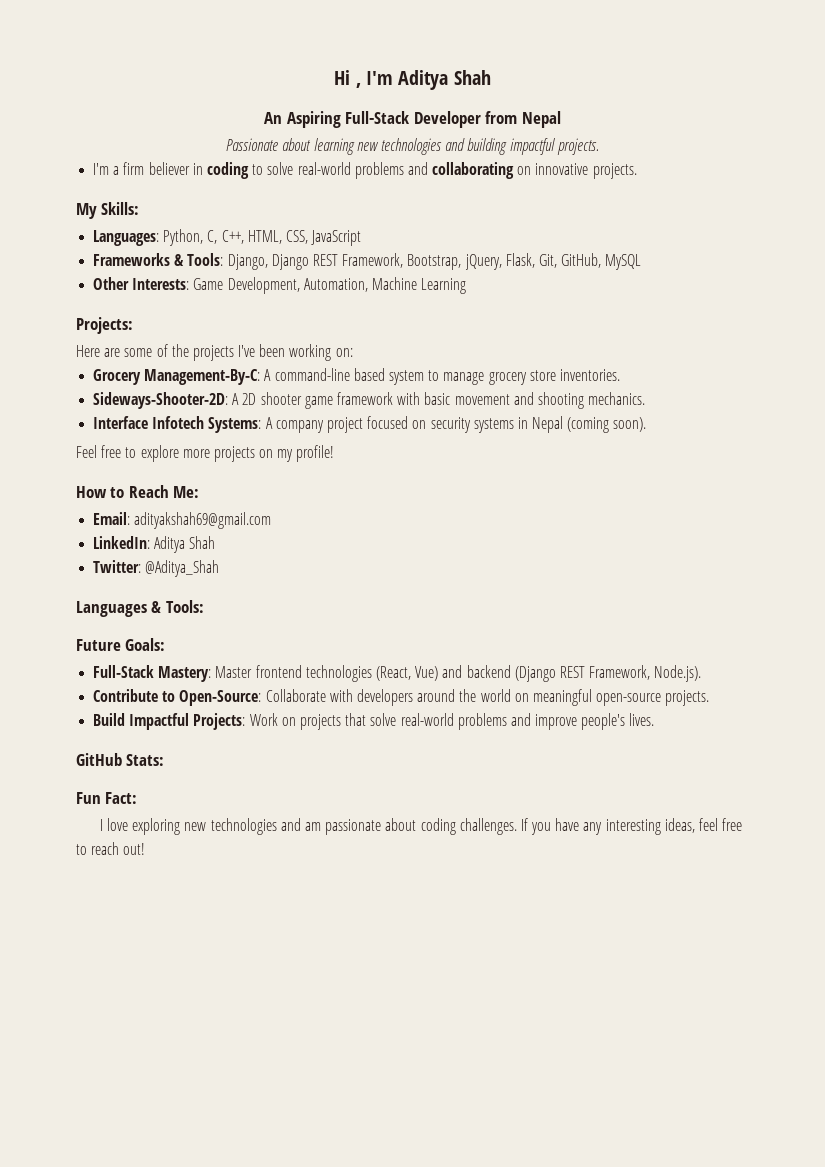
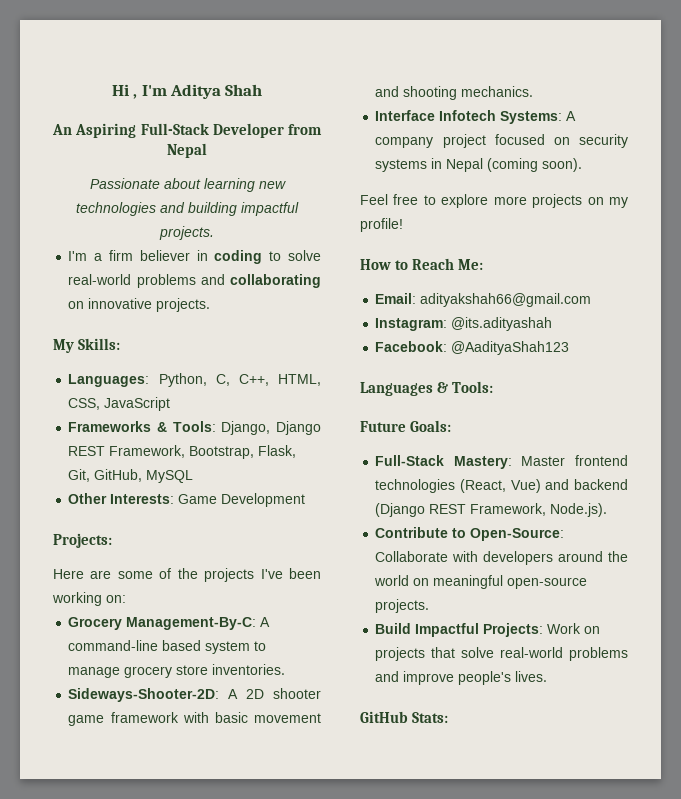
- Frameworks & Tools: Django, Django REST Framework, Bootstrap, jQuery, Flask, Git, GitHub, MySQL
+ Frameworks & Tools: Django, Django REST Framework, Bootstrap, Flask, Git, GitHub, MySQL
- Other Interests: Game Development, Automation, Machine Learning
+ Other Interests: Game Development
- Email: adityakshah69@gmail.com
- LinkedIn: Aditya Shah
- Twitter: @Aditya_Shah
+ Email: adityakshah66@gmail.com
+ Instagram: @its.adityashah
+ Facebook: @AadityaShah123
- Fun Fact:
- I love exploring new technologies and am passionate about coding challenges. If you have any interesting ideas, feel free to reach out!

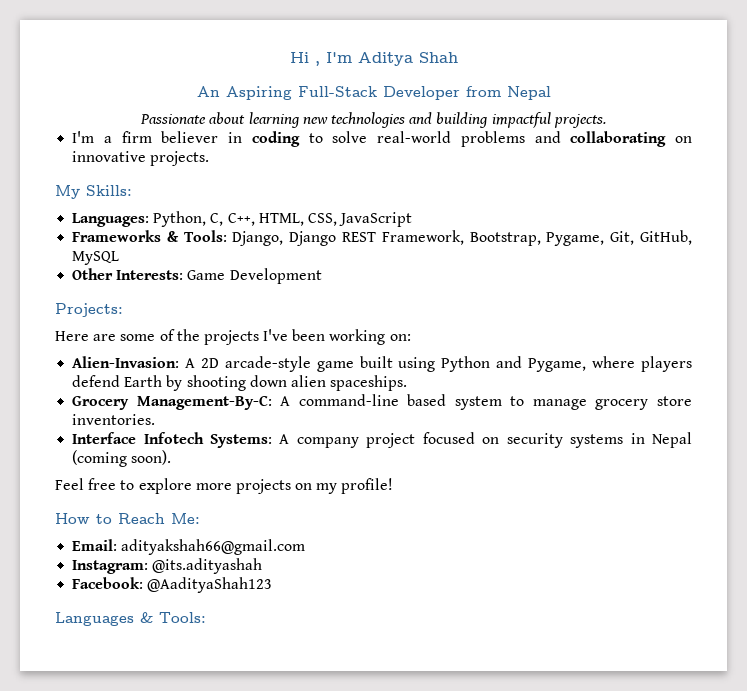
- Frameworks & Tools: Django, Django REST Framework, Bootstrap, Flask, Git, GitHub, MySQL
+ Frameworks & Tools: Django, Django REST Framework, Bootstrap, Pygame, Git, GitHub, MySQL
+ Alien-Invasion: A 2D arcade-style game built using Python and Pygame, where players defend Earth by shooting down alien spaceships.
- Sideways-Shooter-2D: A 2D shooter game framework with basic movement and shooting mechanics.
- Future Goals:
- Full-Stack Mastery: Master frontend technologies (React, Vue) and backend (Django REST Framework, Node.js).
- Contribute to Open-Source: Collaborate with developers around the world on meaningful open-source projects.
- Build Impactful Projects: Work on projects that solve real-world problems and improve people's lives.
- GitHub Stats:

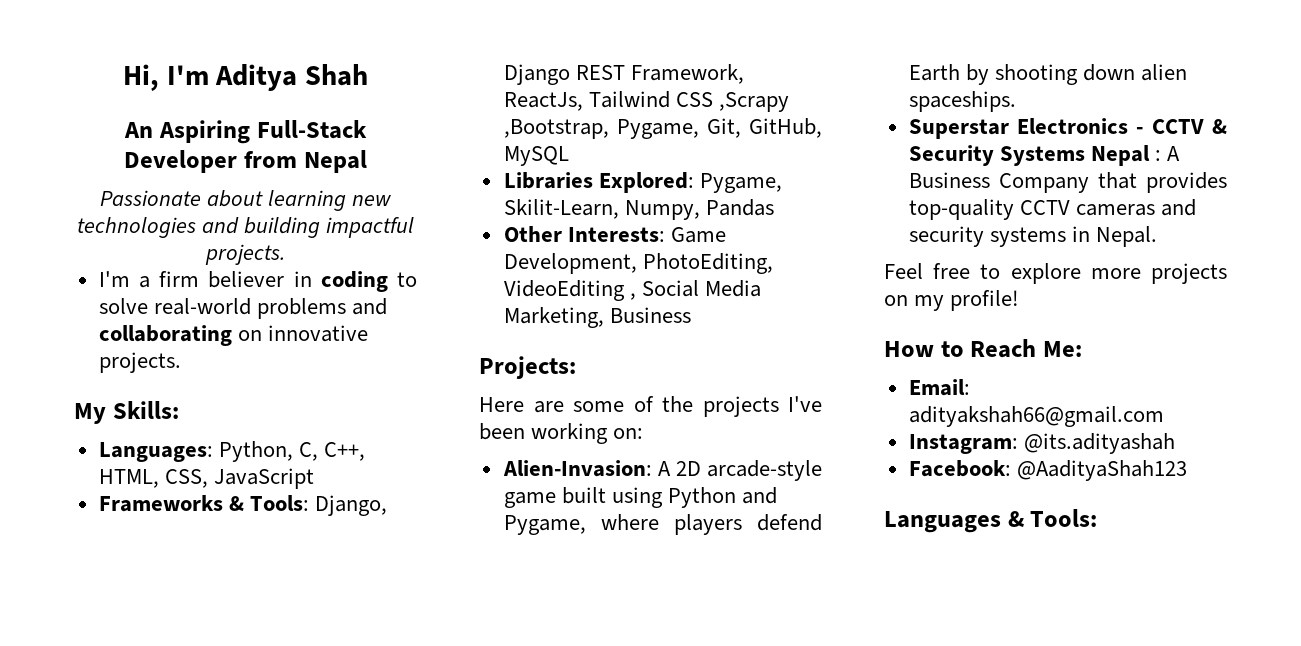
- Hi , I'm Aditya Shah
+ Hi, I'm Aditya Shah
- Frameworks & Tools: Django, Django REST Framework, Bootstrap, Pygame, Git, GitHub, MySQL
+ Frameworks & Tools: Django, Django REST Framework, ReactJs, Tailwind CSS ,Scrapy ,Bootstrap, Pygame, Git, GitHub, MySQL
- Other Interests: Game Development
+ Libraries Explored: Pygame, Skilit-Learn, Numpy, Pandas
+ Other Interests: Game Development, PhotoEditing, VideoEditing , Social Media Marketing, Business
- Grocery Management-By-C: A command-line based system to manage grocery store inventories.
- Interface Infotech Systems: A company project focused on security systems in Nepal (coming soon).
+ Superstar Electronics - CCTV & Security Systems Nepal : A Business Company that provides top-quality CCTV cameras and security systems in Nepal.

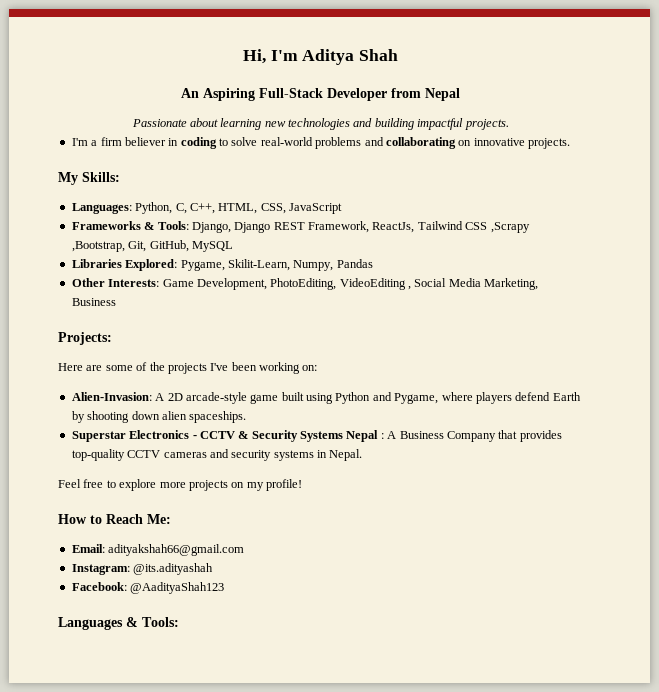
- Frameworks & Tools: Django, Django REST Framework, ReactJs, Tailwind CSS ,Scrapy ,Bootstrap, Pygame, Git, GitHub, MySQL
+ Frameworks & Tools: Django, Django REST Framework, ReactJs, Tailwind CSS ,Scrapy ,Bootstrap, Git, GitHub, MySQL

